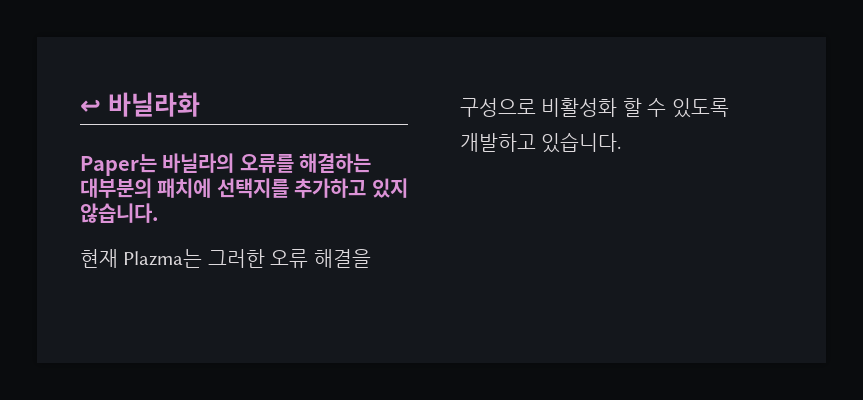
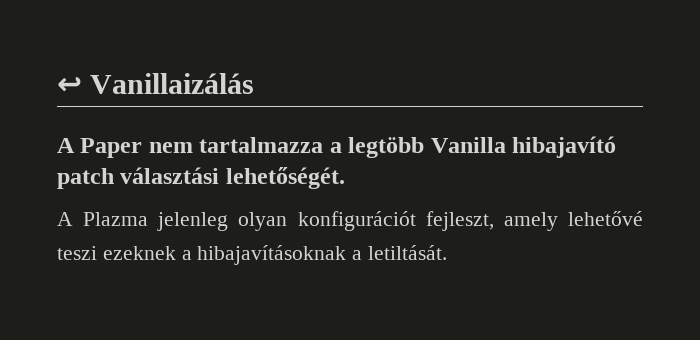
- ↩ 바닐라화
- Paper는 바닐라의 오류를 해결하는 대부분의 패치에 선택지를 추가하고 있지 않습니다.
- 현재 Plazma는 그러한 오류 해결을 구성으로 비활성화 할 수 있도록 개발하고 있습니다.
+ ↩ Vanillaizálás
+ A Paper nem tartalmazza a legtöbb Vanilla hibajavító patch választási lehetőségét.
+ A Plazma jelenleg olyan konfigurációt fejleszt, amely lehetővé teszi ezeknek a hibajavításoknak a letiltását.

